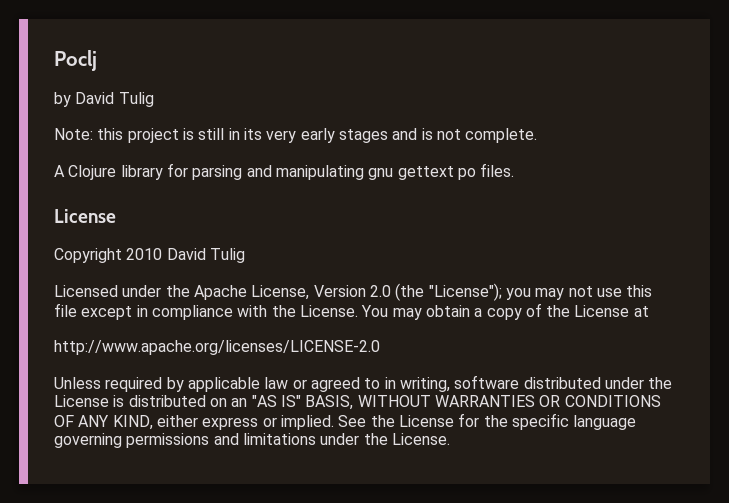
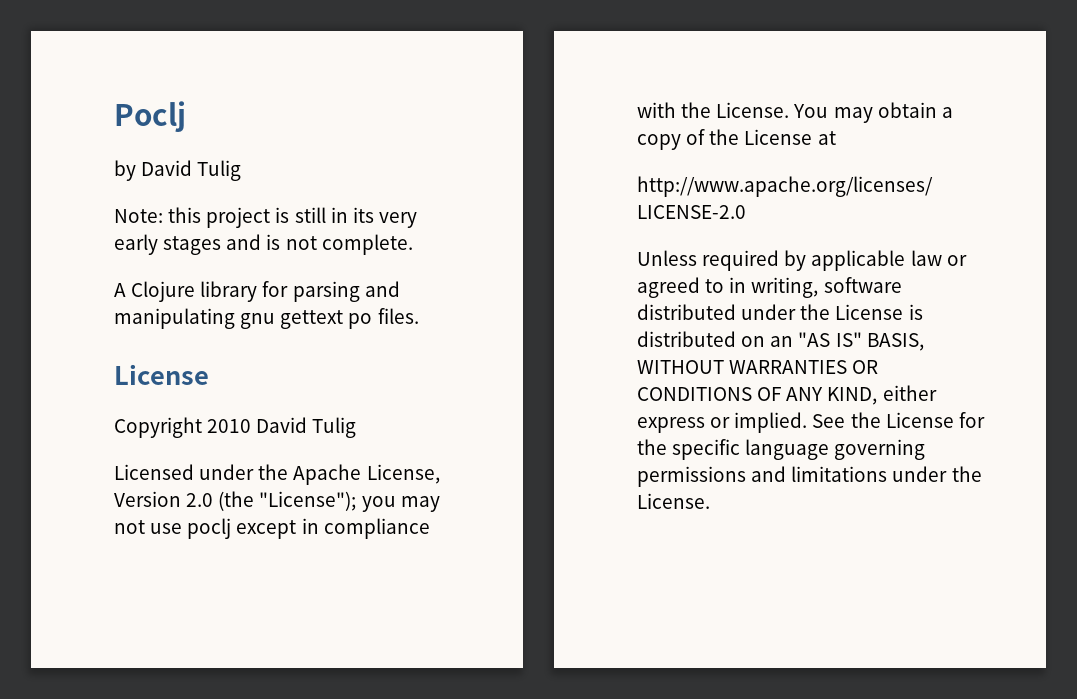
- Licensed under the Apache License, Version 2.0 (the "License"); you may not use this file except in compliance with the License.
+ Licensed under the Apache License, Version 2.0 (the "License"); you may not use poclj except in compliance with the License.

